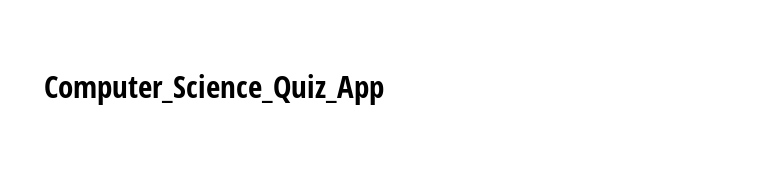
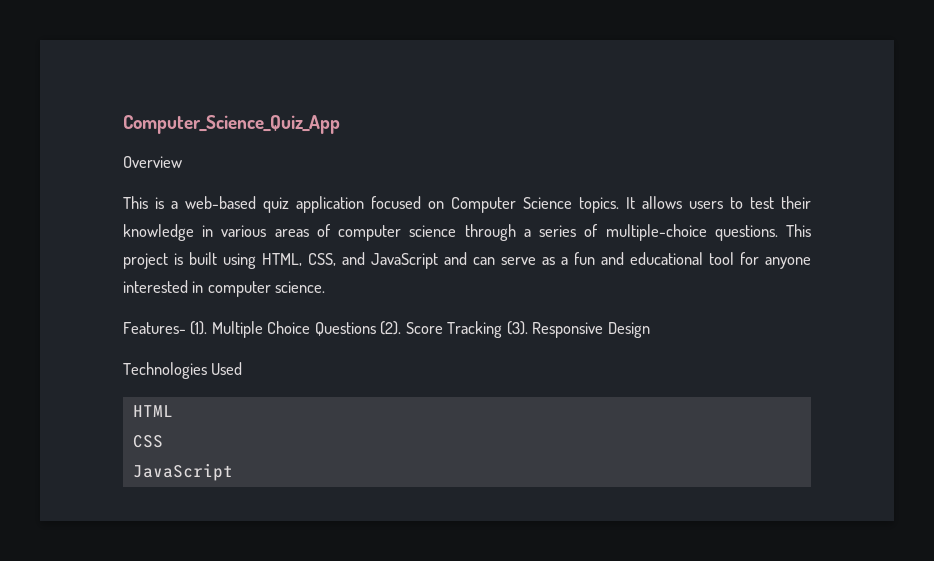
+ Overview
+ This is a web-based quiz application focused on Computer Science topics. It allows users to test their knowledge in various areas of computer science through a series of multiple-choice questions. This project is built using HTML, CSS, and JavaScript and can serve as a fun and educational tool for anyone interested in computer science.
+ Features- (1). Multiple Choice Questions (2). Score Tracking (3). Responsive Design
+ Technologies Used
+ HTML
+ CSS
+ JavaScript

